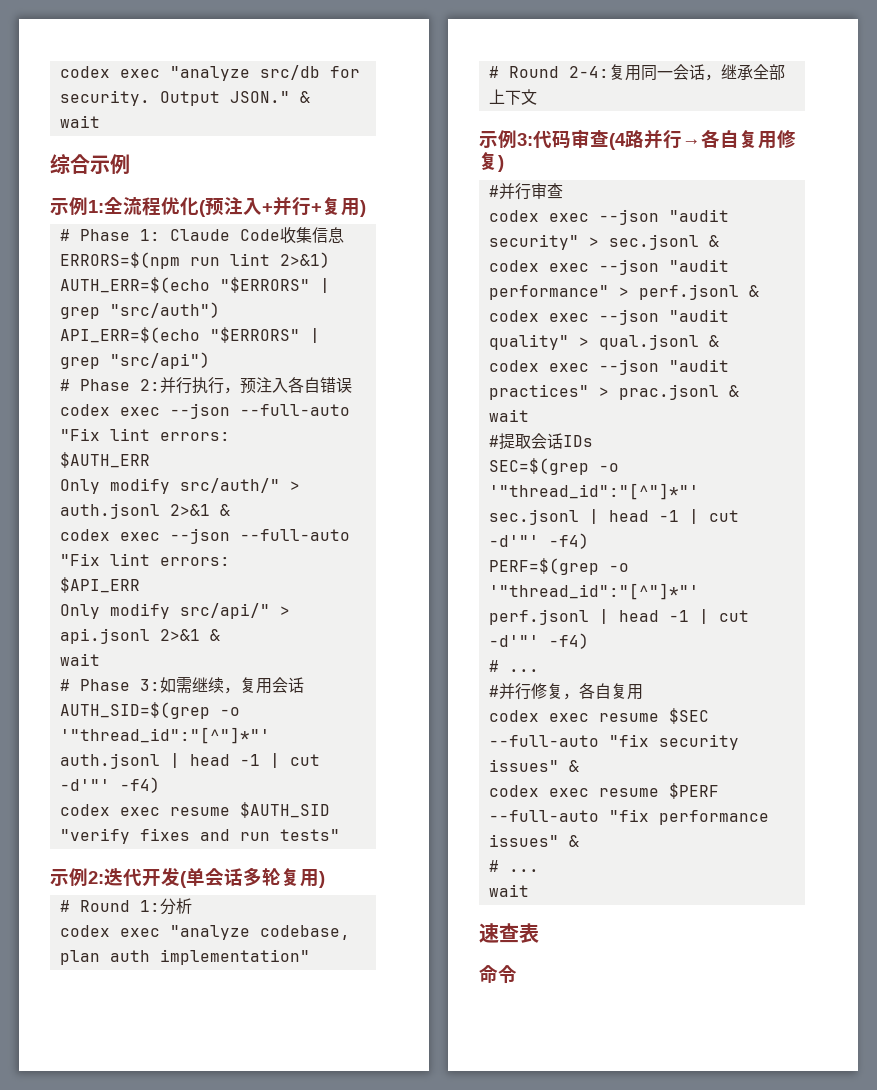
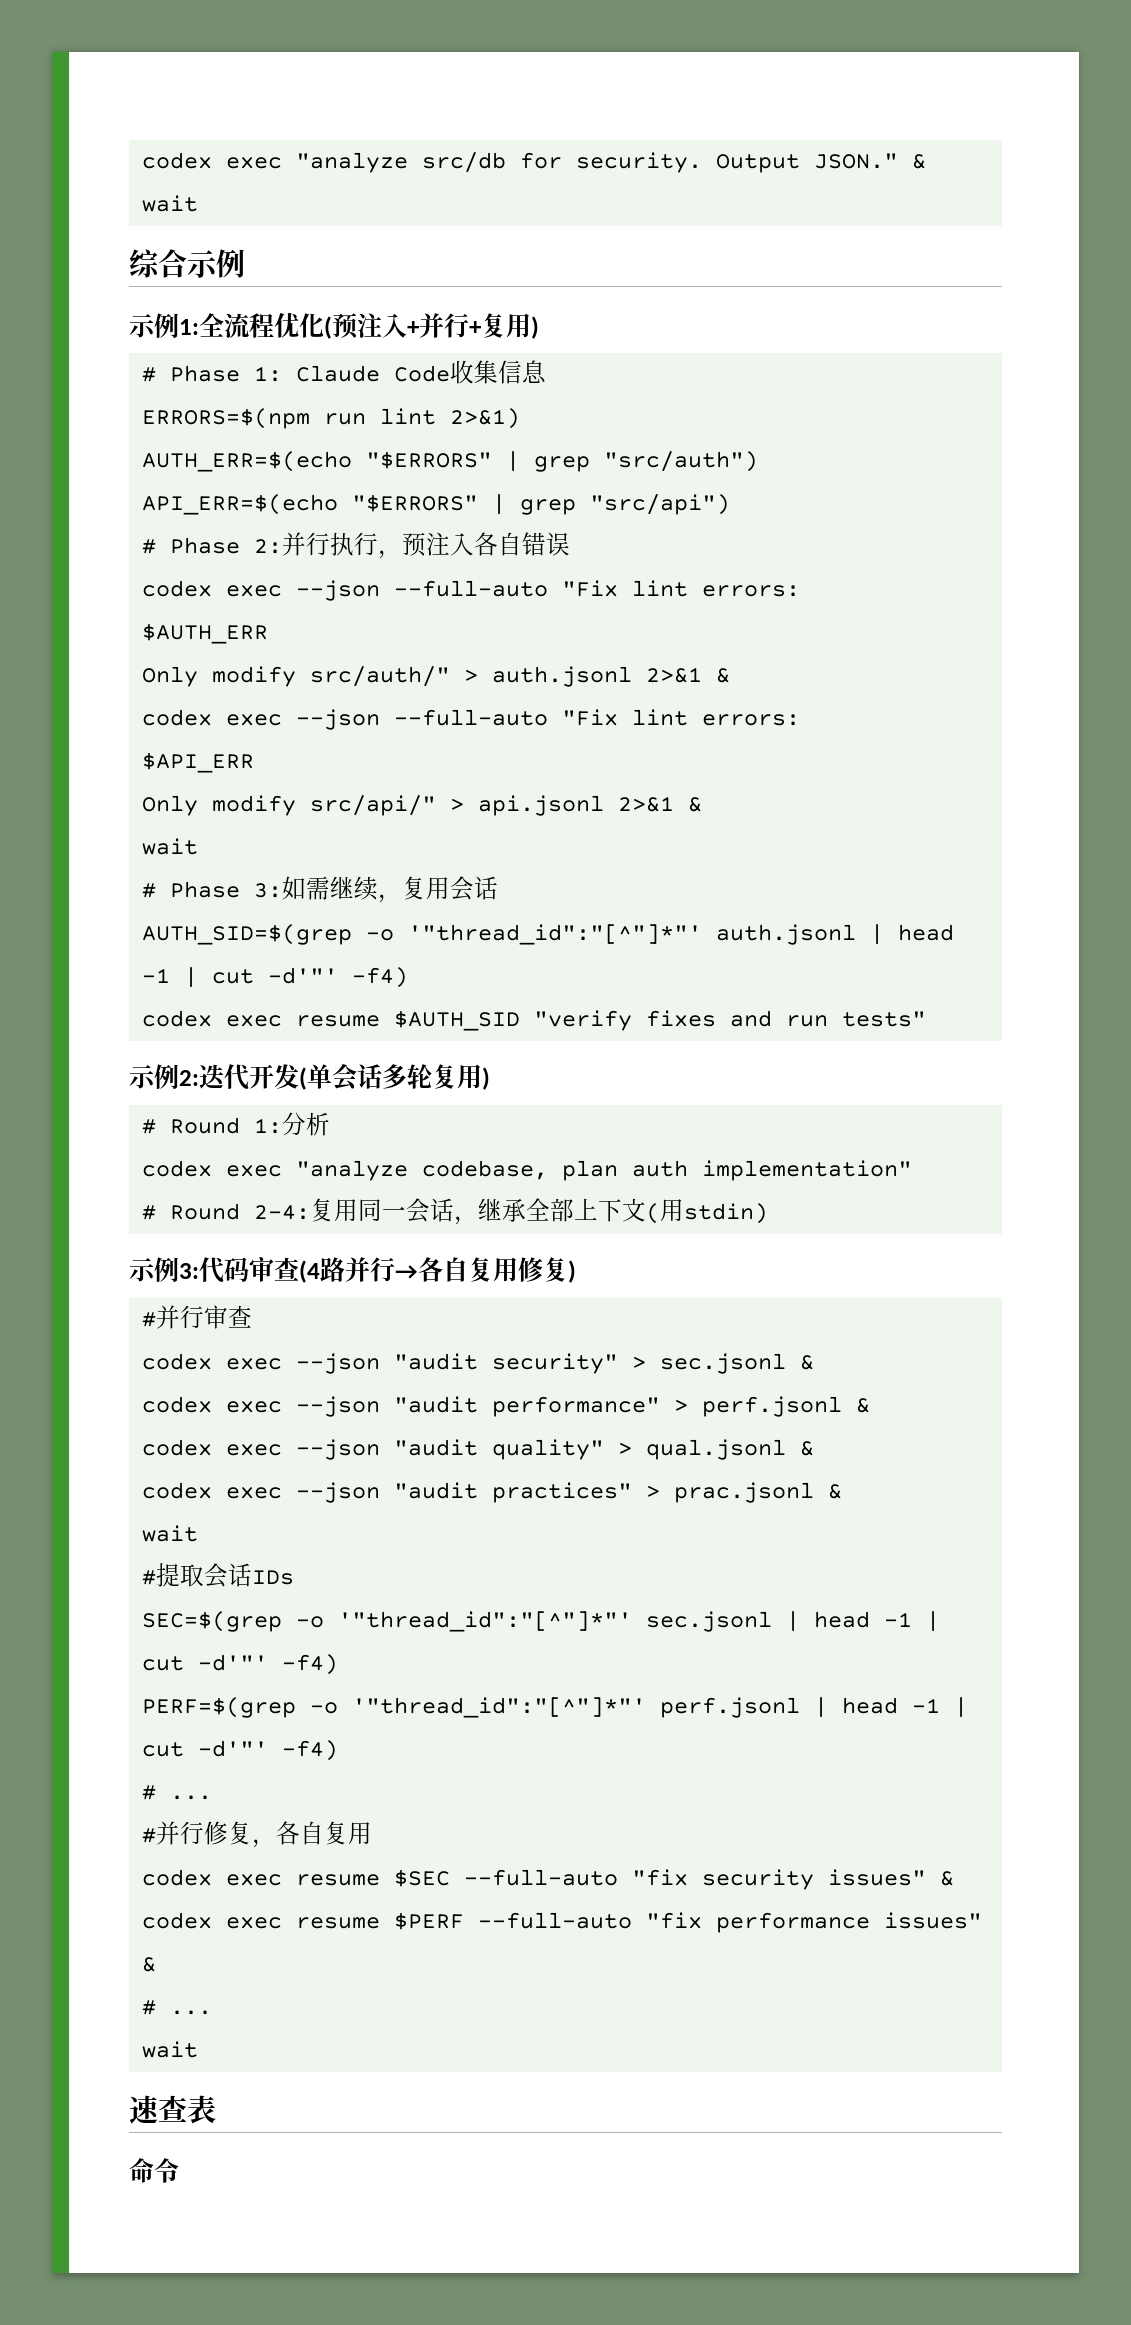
- # Round 2-4:复用同一会话，继承全部上下文
+ # Round 2-4:复用同一会话，继承全部上下文(用stdin)

